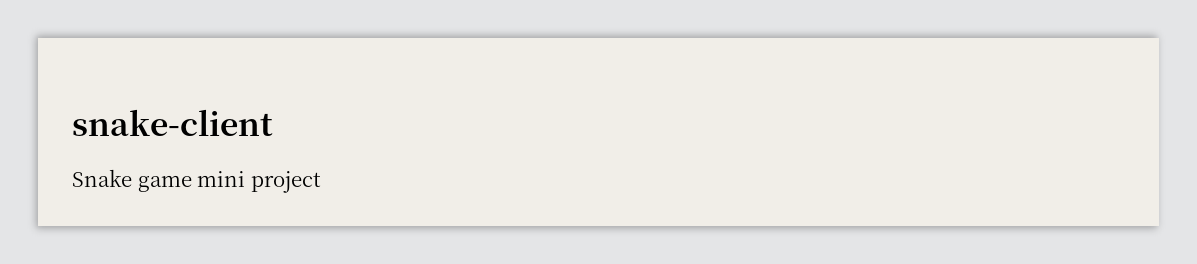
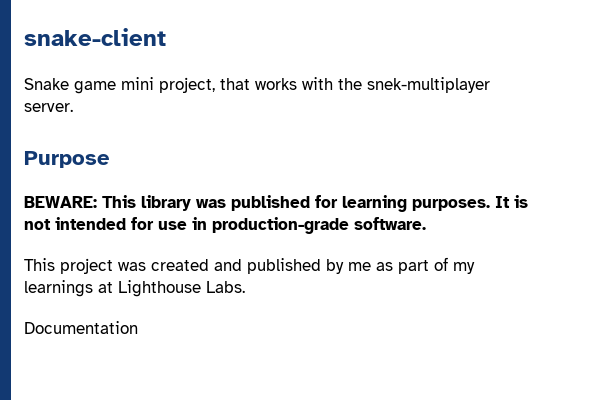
- Snake game mini project
+ Snake game mini project, that works with the snek-multiplayer server.
+ Purpose
+ BEWARE: This library was published for learning purposes. It is not intended for use in production-grade software.
+ This project was created and published by me as part of my learnings at Lighthouse Labs.
+ Documentation

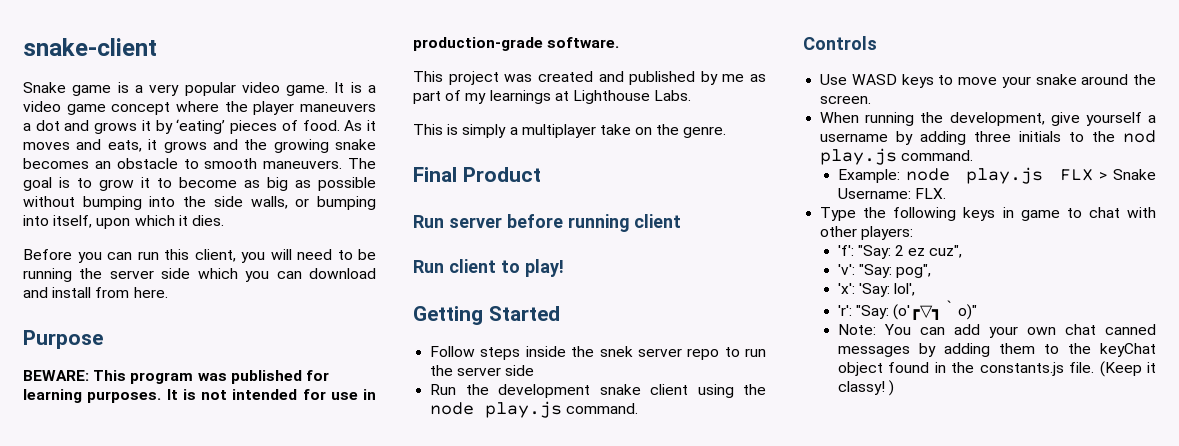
- Snake game mini project, that works with the snek-multiplayer server.
+ Snake game is a very popular video game. It is a video game concept where the player maneuvers a dot and grows it by ‘eating’ pieces of food. As it moves and eats, it grows and the growing snake becomes an obstacle to smooth maneuvers. The goal is to grow it to become as big as possible without bumping into the side walls, or bumping into itself, upon which it dies.
+ Before you can run this client, you will need to be running the server side which you can download and install from here.
- BEWARE: This library was published for learning purposes.
+ BEWARE: This program was published for learning purposes.
- Documentation
+ This is simply a multiplayer take on the genre.
+ Final Product
+ Run server before running client
+ Run client to play!
+ Getting Started
+ Follow steps inside the snek server repo to run the server side
+ Run the development snake client using the node play.js command.
+ Controls
+ Use WASD keys to move your snake around the screen.
+ When running the development, give yourself a username by adding three initials to the nod play.js command.
+ Example: node play.js FLX > Snake Username: FLX.
+ Type the following keys in game to chat with other players:
+ 'f': "Say: 2 ez cuz",
+ 'v': "Say: pog",
+ 'x': 'Say: lol',
+ 'r': "Say: (o′┏▽┓｀o)"
+ Note: You can add your own chat canned messages by adding them to the keyChat object found in the constants.js file. (Keep it classy! )

